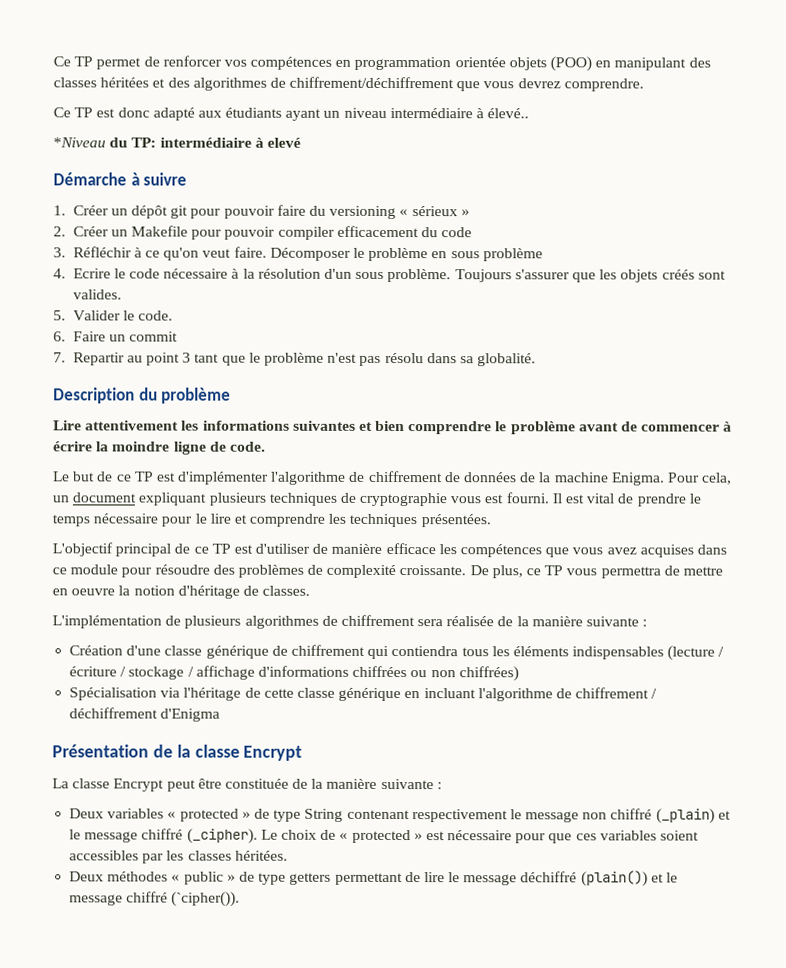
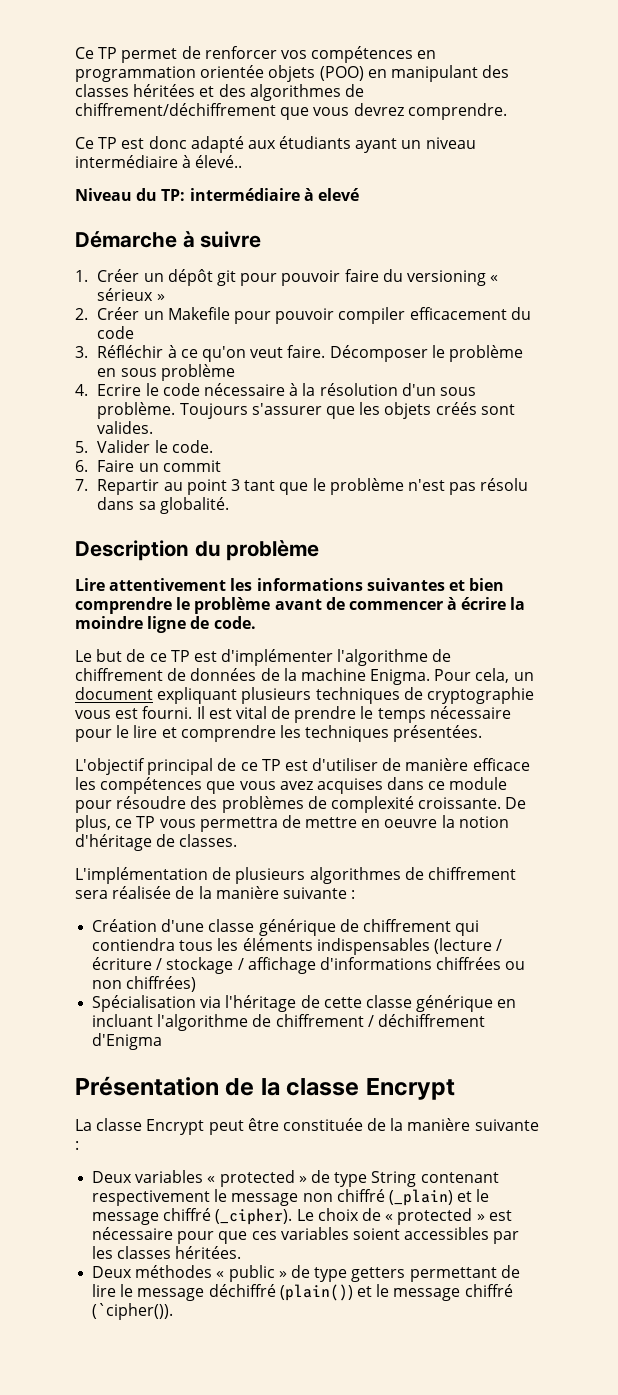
- *Niveau du TP: intermédiaire à elevé
+ Niveau du TP: intermédiaire à elevé

